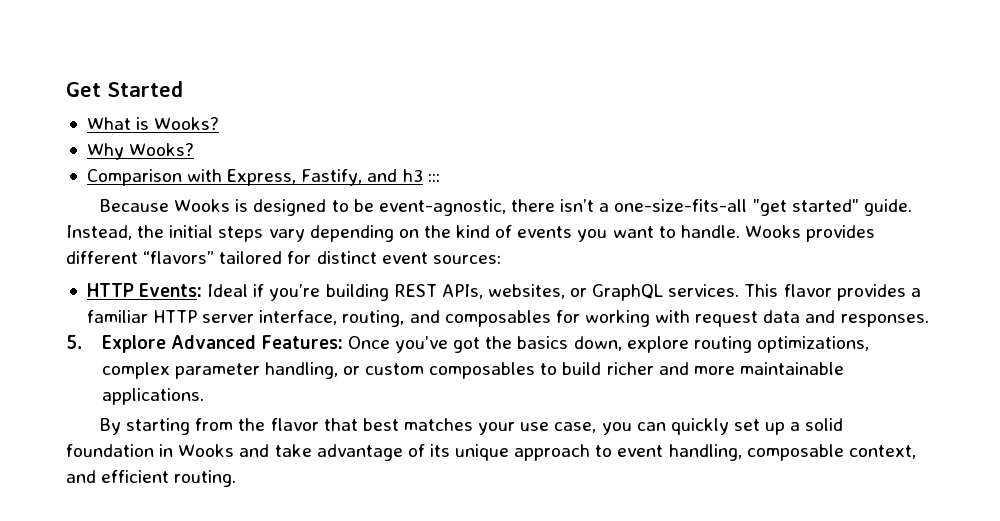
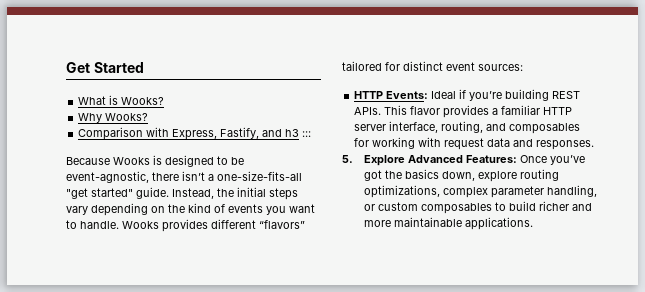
- HTTP Events: Ideal if you’re building REST APIs, websites, or GraphQL services.
+ HTTP Events: Ideal if you’re building REST APIs.
- By starting from the flavor that best matches your use case, you can quickly set up a solid foundation in Wooks and take advantage of its unique approach to event handling, composable context, and efficient routing.

